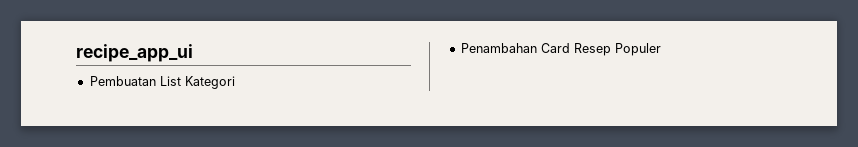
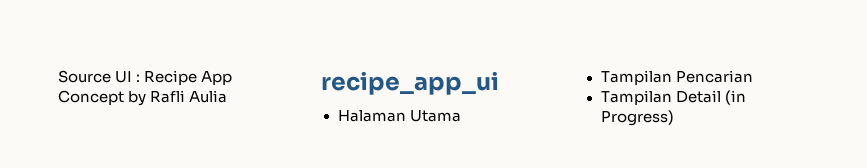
+ Source UI : Recipe App Concept by Rafli Aulia
  recipe_app_ui
- Pembuatan List Kategori
- Penambahan Card Resep Populer
+ Halaman Utama
+ Tampilan Pencarian
+ Tampilan Detail (in Progress)

